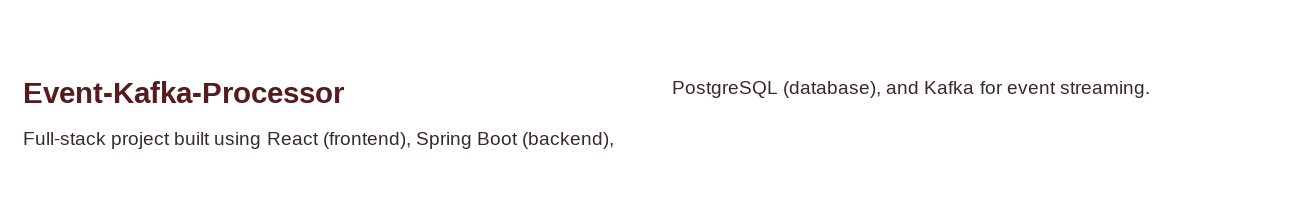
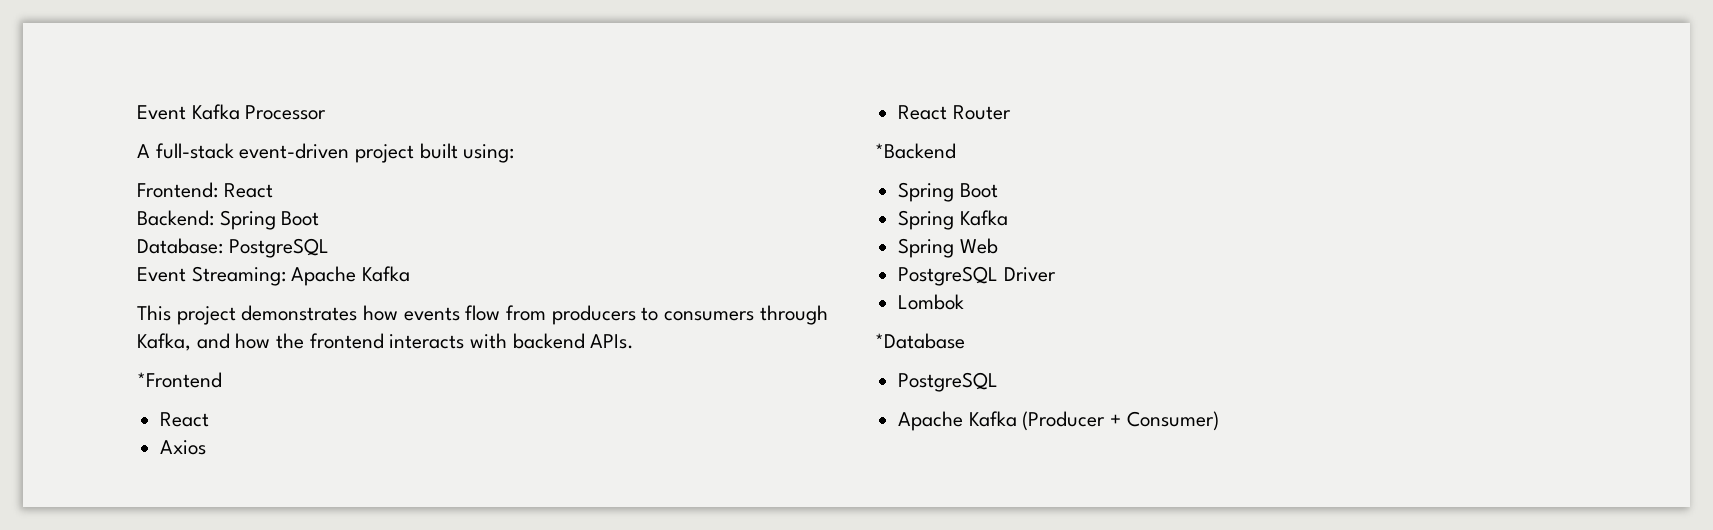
- Event-Kafka-Processor
- Full-stack project built using React (frontend), Spring Boot (backend), PostgreSQL (database), and Kafka for event streaming.
+ Event Kafka Processor
+ A full-stack event-driven project built using:
+ Frontend: React
+ Backend: Spring Boot
+ Database: PostgreSQL
+ Event Streaming: Apache Kafka
+ This project demonstrates how events flow from producers to consumers through Kafka, and how the frontend interacts with backend APIs.
+ *Frontend
+ React
+ Axios
+ React Router
+ *Backend
+ Spring Boot
+ Spring Kafka
+ Spring Web
+ PostgreSQL Driver
+ Lombok
+ *Database
+ PostgreSQL
+ Apache Kafka (Producer + Consumer)

